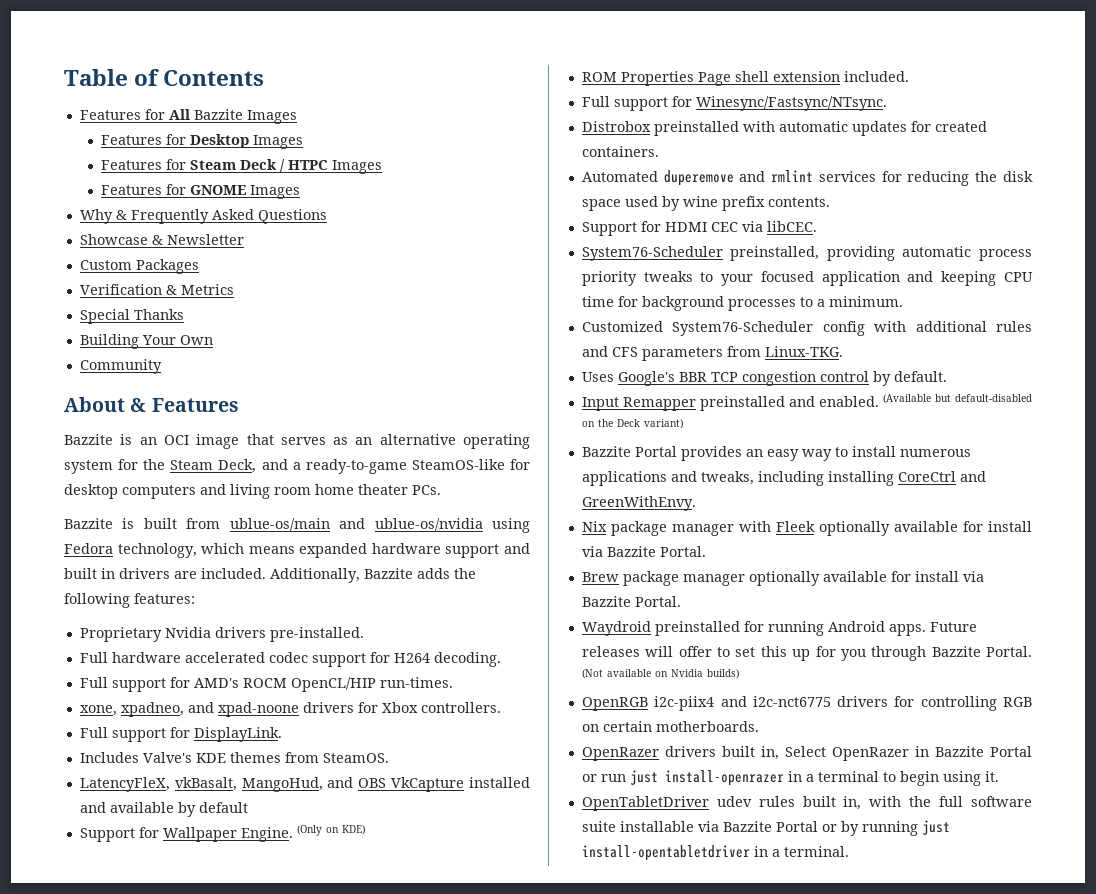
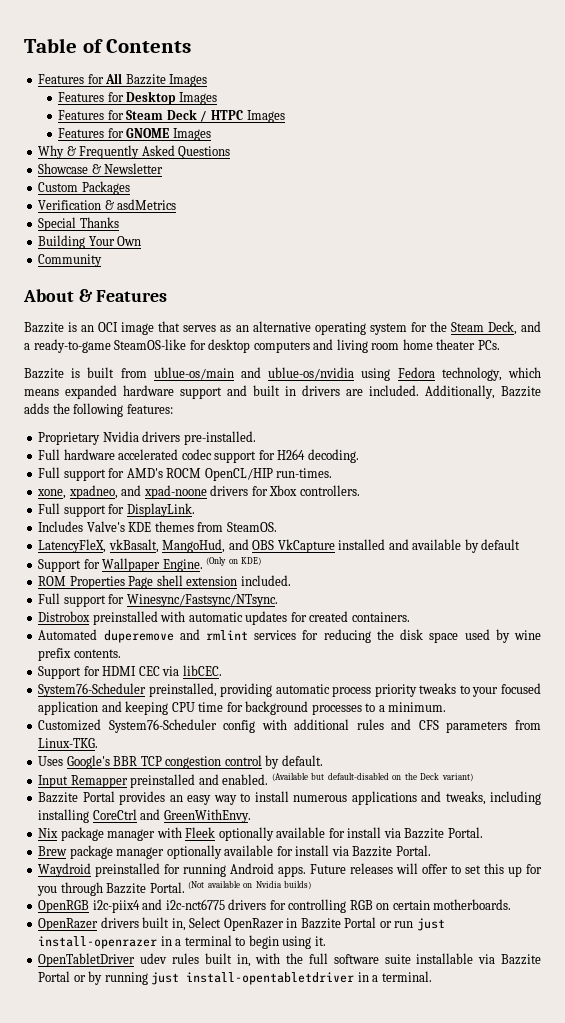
- Verification & Metrics
+ Verification & asdMetrics

